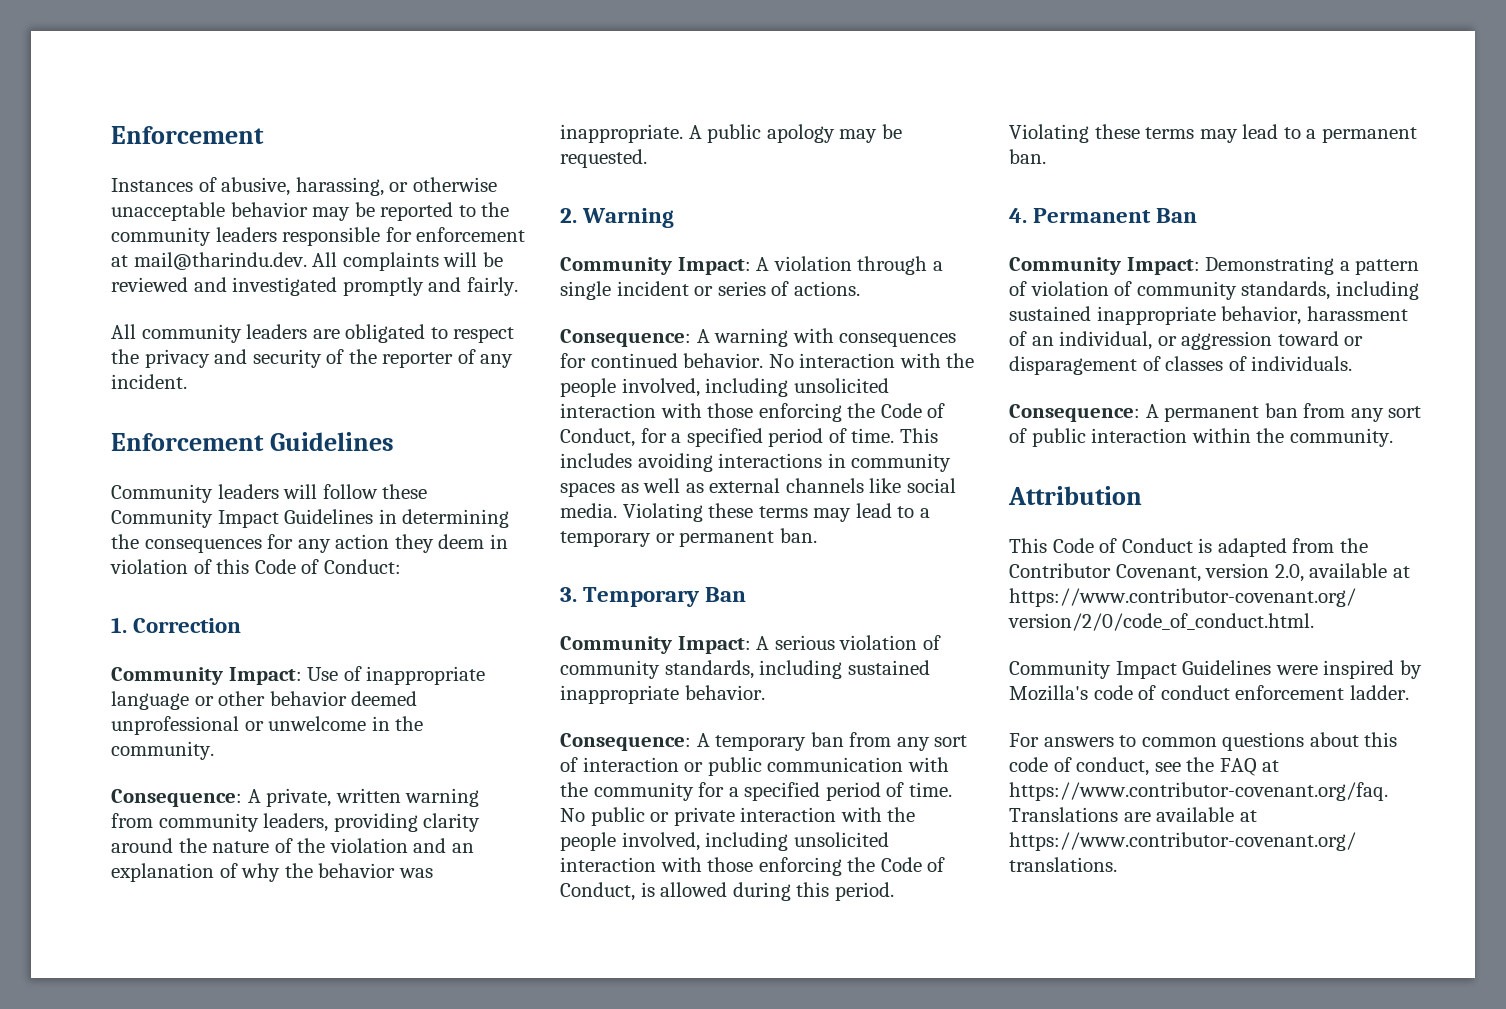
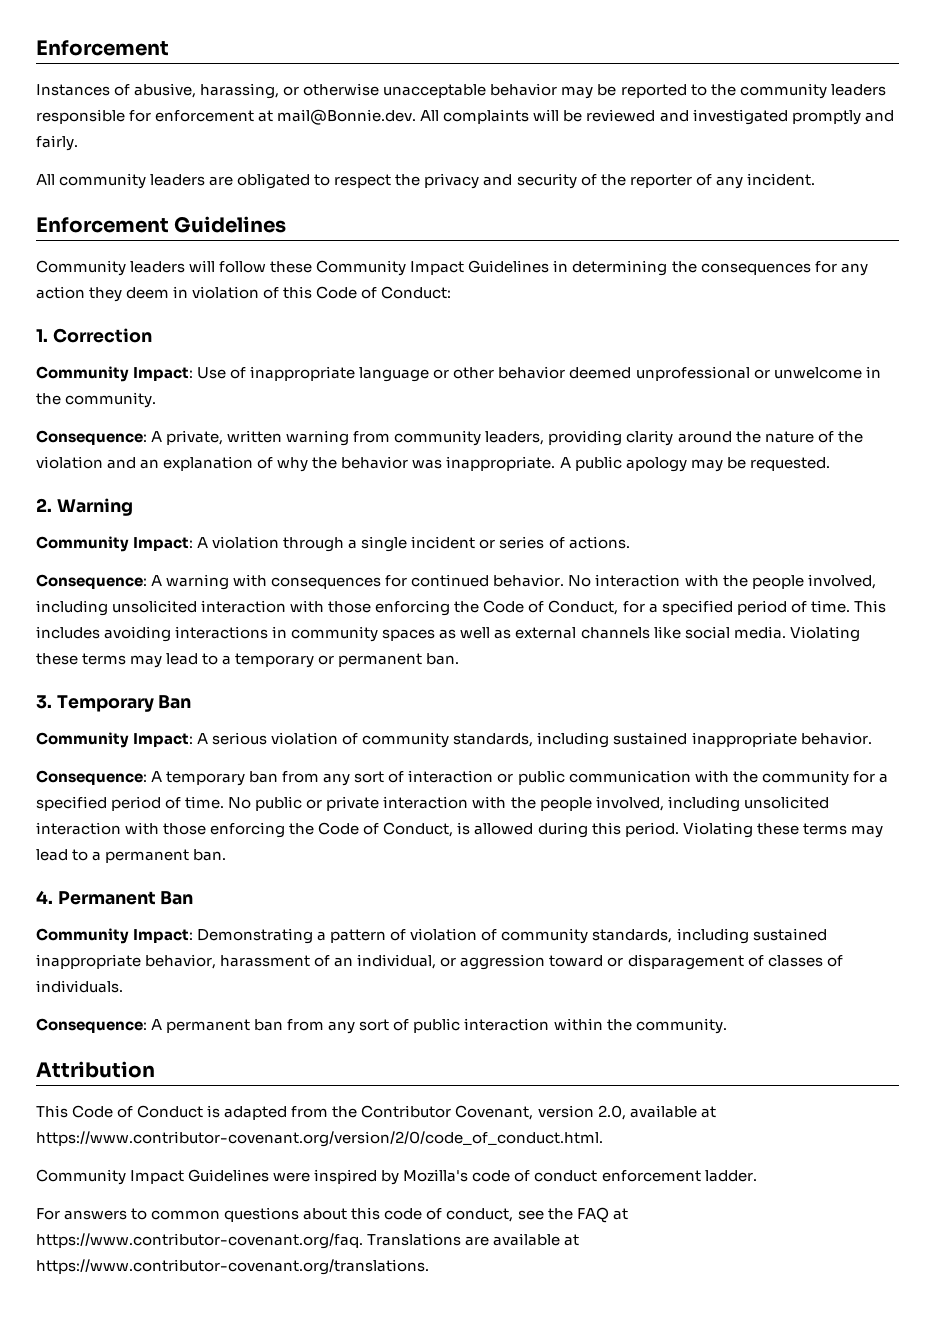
- Instances of abusive, harassing, or otherwise unacceptable behavior may be reported to the community leaders responsible for enforcement at mail@tharindu.dev. All complaints will be reviewed and investigated promptly and fairly.
+ Instances of abusive, harassing, or otherwise unacceptable behavior may be reported to the community leaders responsible for enforcement at mail@Bonnie.dev. All complaints will be reviewed and investigated promptly and fairly.

